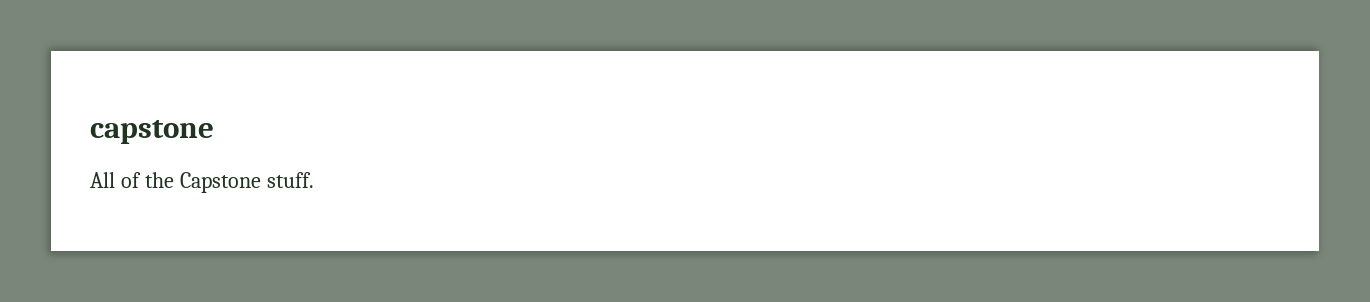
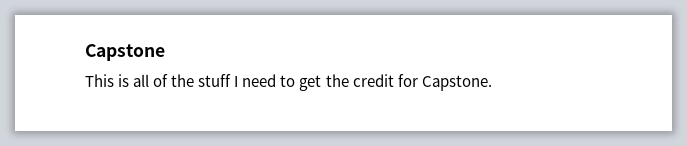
- capstone
- All of the Capstone stuff.
+ Capstone
+ This is all of the stuff I need to get the credit for Capstone.

